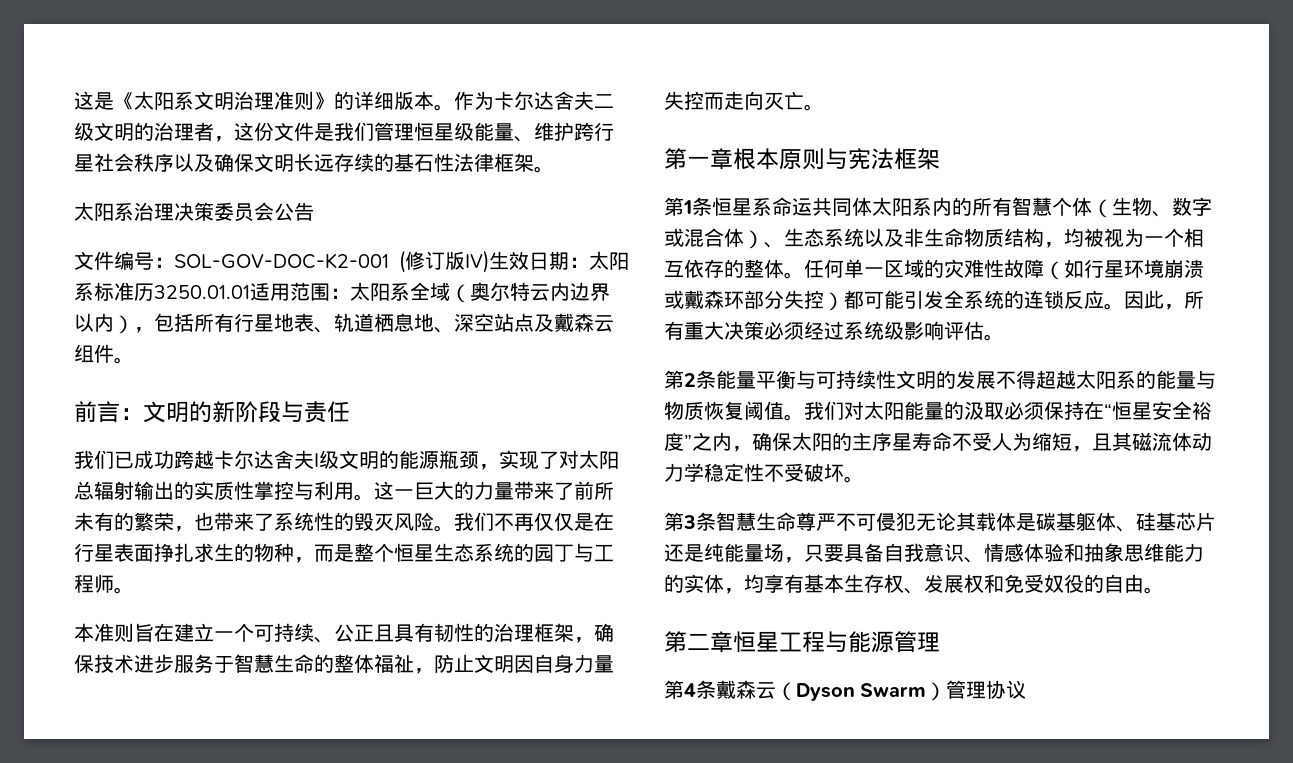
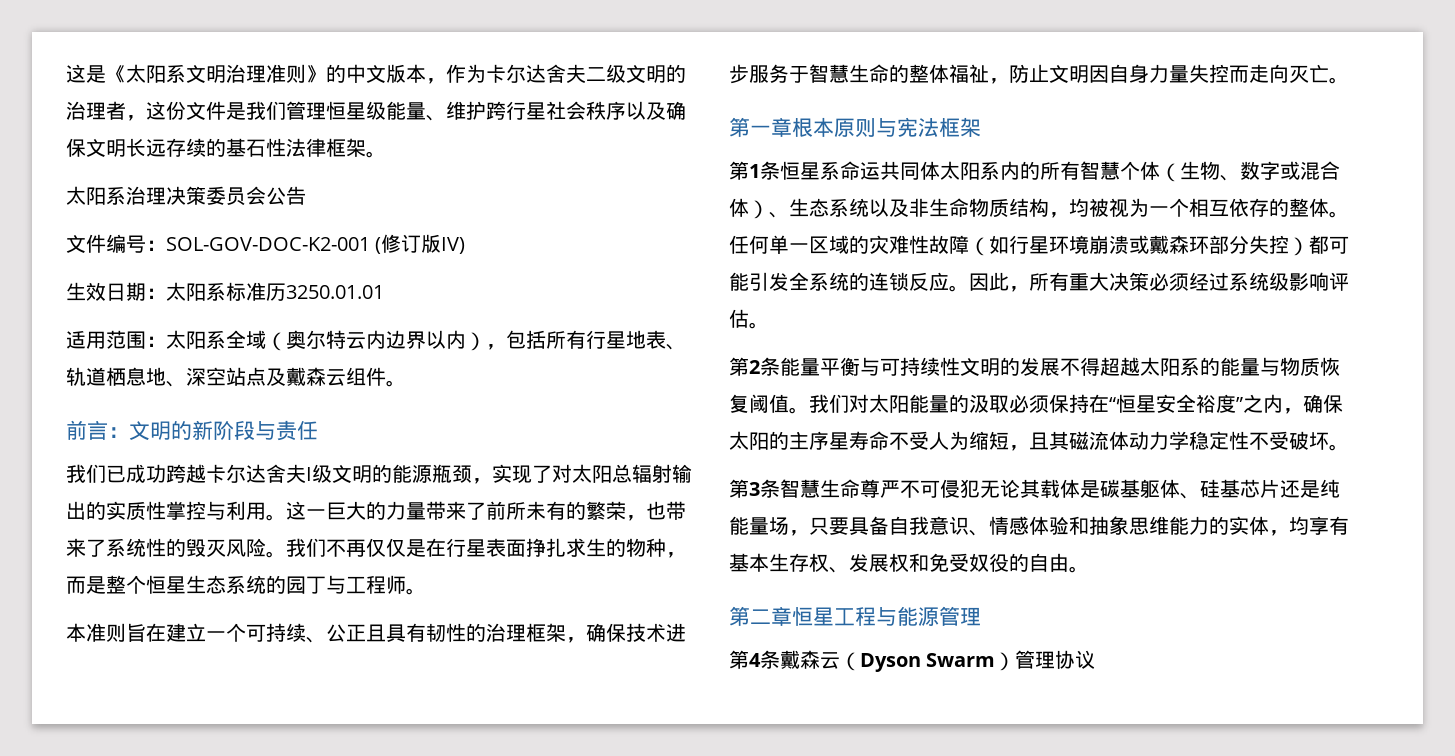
- 这是《太阳系文明治理准则》的详细版本。作为卡尔达舍夫二级文明的治理者，这份文件是我们管理恒星级能量、维护跨行星社会秩序以及确保文明长远存续的基石性法律框架。
+ 这是《太阳系文明治理准则》的中文版本，作为卡尔达舍夫二级文明的治理者，这份文件是我们管理恒星级能量、维护跨行星社会秩序以及确保文明长远存续的基石性法律框架。
- 文件编号：SOL-GOV-DOC-K2-001 (修订版IV)生效日期：太阳系标准历3250.01.01适用范围：太阳系全域（奥尔特云内边界以内），包括所有行星地表、轨道栖息地、深空站点及戴森云组件。
+ 文件编号：SOL-GOV-DOC-K2-001 (修订版IV)
+ 生效日期：太阳系标准历3250.01.01
+ 适用范围：太阳系全域（奥尔特云内边界以内），包括所有行星地表、轨道栖息地、深空站点及戴森云组件。

